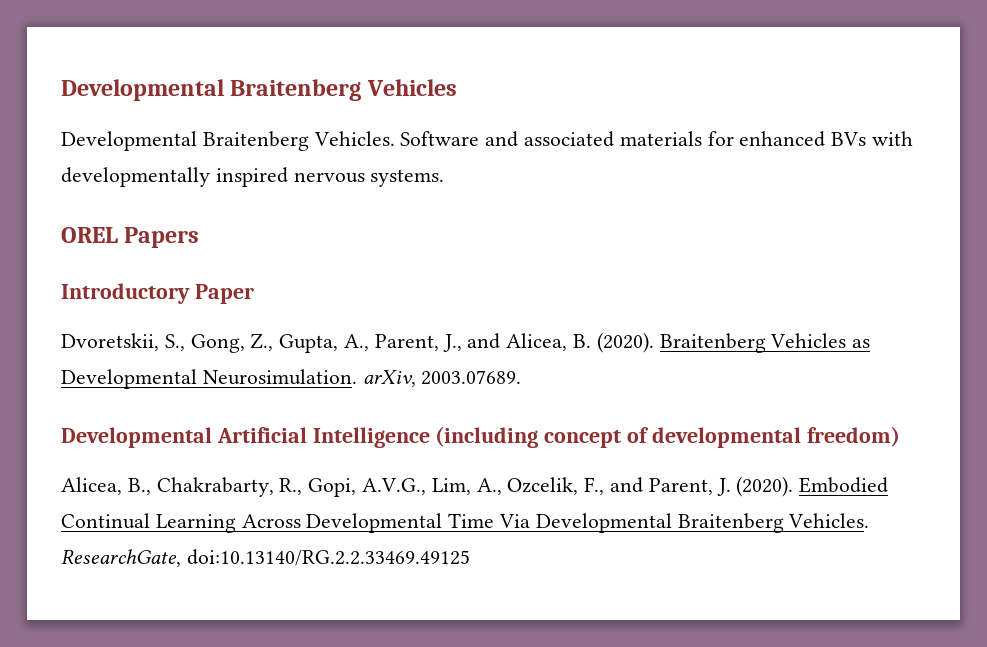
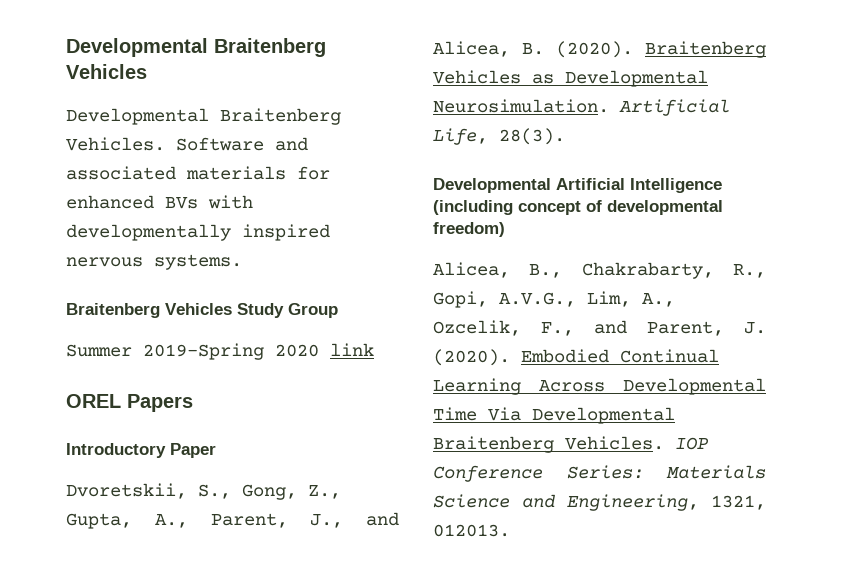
+ Braitenberg Vehicles Study Group
+ Summer 2019-Spring 2020 link
- Braitenberg Vehicles as Developmental Neurosimulation. arXiv, 2003.07689.
+ Braitenberg Vehicles as Developmental Neurosimulation. Artificial Life, 28(3).
- ResearchGate, doi:10.13140/RG.2.2.33469.49125
+ IOP Conference Series: Materials Science and Engineering, 1321, 012013.

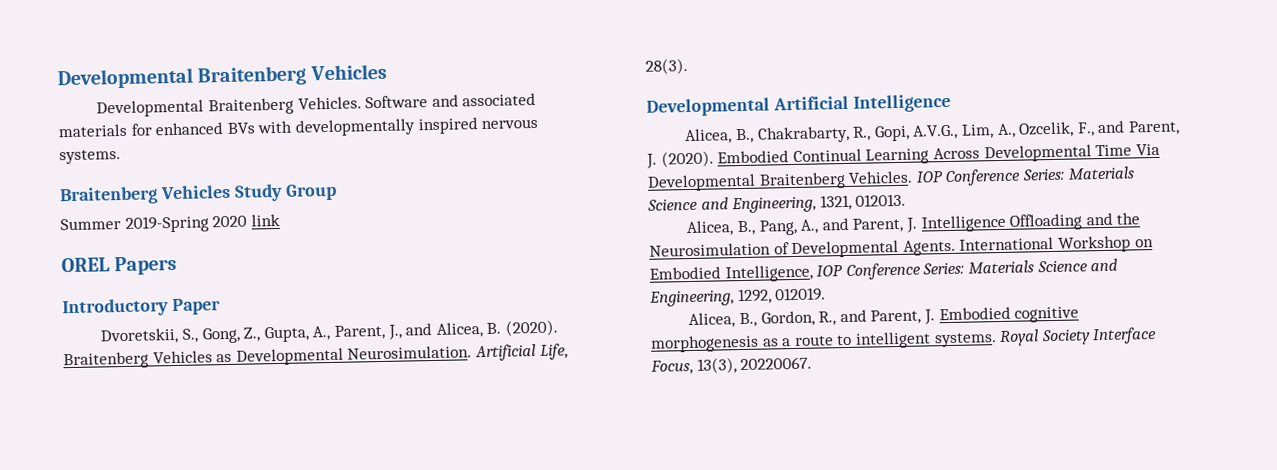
- Developmental Artificial Intelligence (including concept of developmental freedom)
+ Developmental Artificial Intelligence
+ Alicea, B., Pang, A., and Parent, J. Intelligence Offloading and the Neurosimulation of Developmental Agents. International Workshop on Embodied Intelligence, IOP Conference Series: Materials Science and Engineering, 1292, 012019.
+ Alicea, B., Gordon, R., and Parent, J. Embodied cognitive morphogenesis as a route to intelligent systems. Royal Society Interface Focus, 13(3), 20220067.

